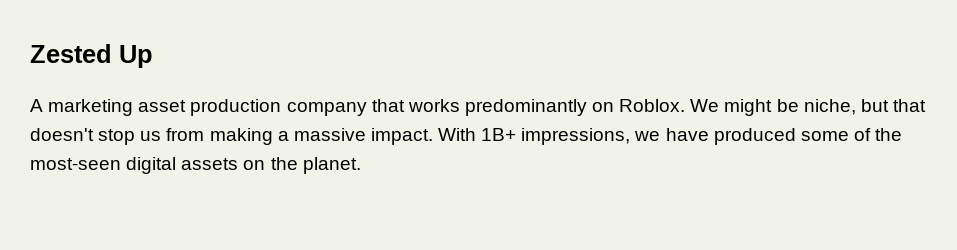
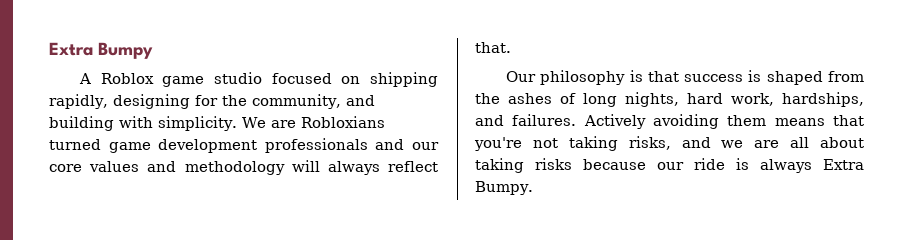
- Zested Up
+ Extra Bumpy
- A marketing asset production company that works predominantly on Roblox. We might be niche, but that doesn't stop us from making a massive impact. With 1B+ impressions, we have produced some of the most-seen digital assets on the planet.
+ A Roblox game studio focused on shipping rapidly, designing for the community, and building with simplicity. We are Robloxians turned game development professionals and our core values and methodology will always reflect that.
+ Our philosophy is that success is shaped from the ashes of long nights, hard work, hardships, and failures. Actively avoiding them means that you're not taking risks, and we are all about taking risks because our ride is always Extra Bumpy.

